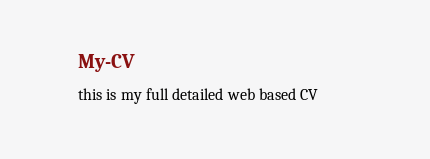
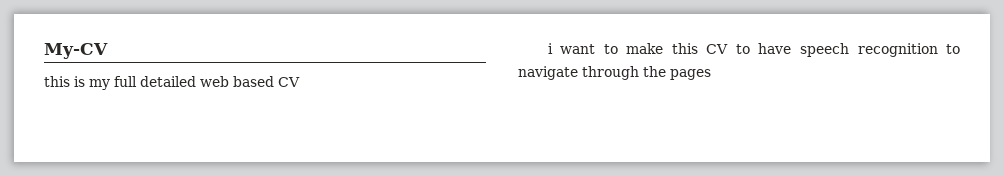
+ i want to make this CV to have speech recognition to navigate through the pages

